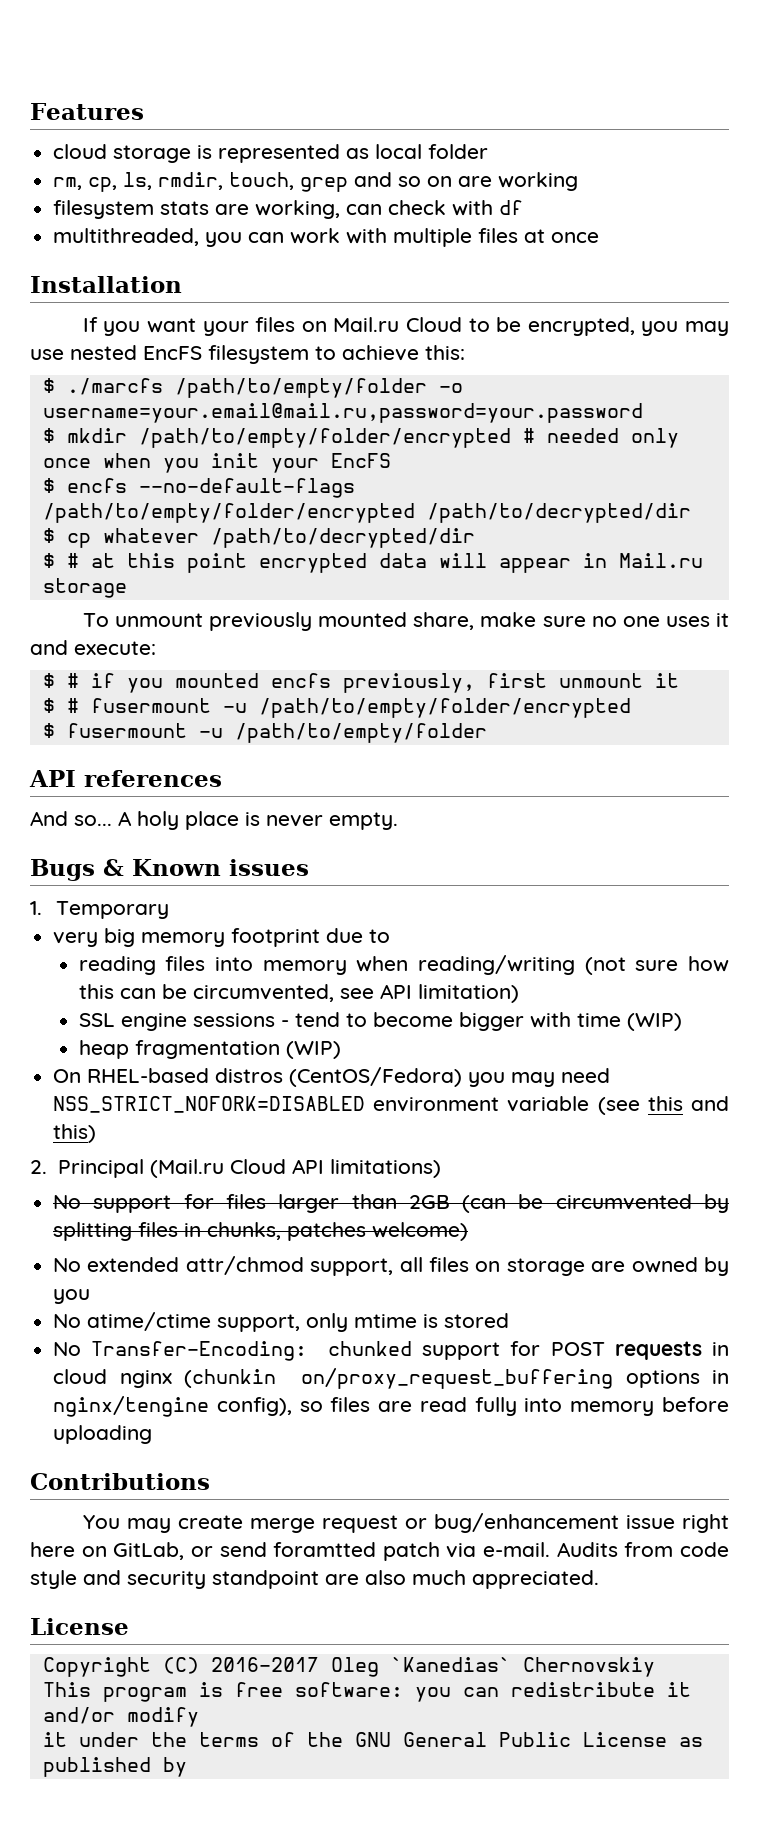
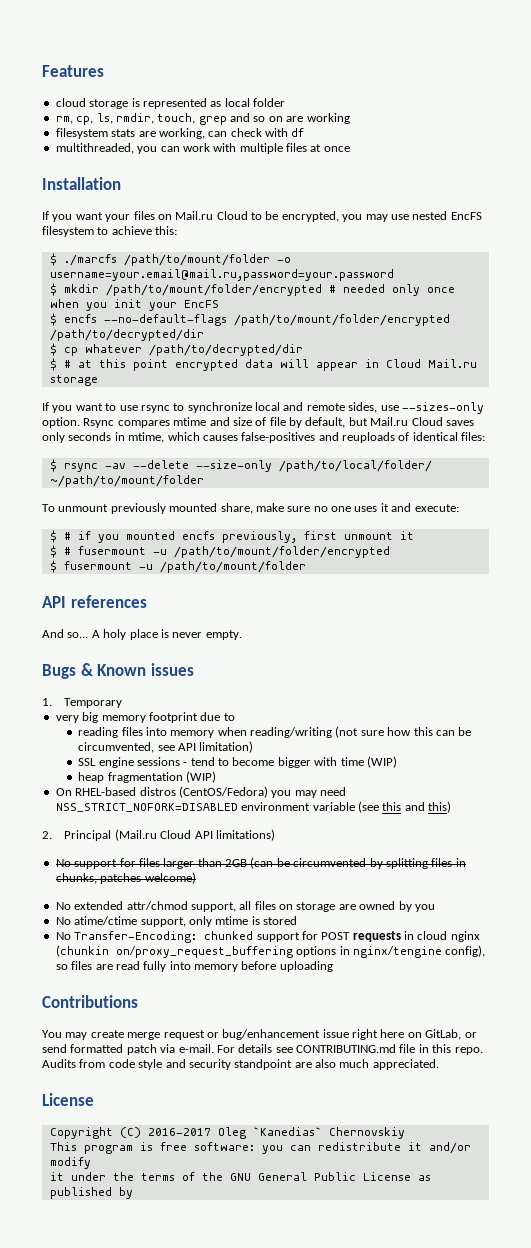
- $ ./marcfs /path/to/empty/folder -o username=your.email@mail.ru,password=your.password
+ $ ./marcfs /path/to/mount/folder -o username=your.email@mail.ru,password=your.password
- $ mkdir /path/to/empty/folder/encrypted # needed only once when you init your EncFS
+ $ mkdir /path/to/mount/folder/encrypted # needed only once when you init your EncFS
- $ encfs --no-default-flags /path/to/empty/folder/encrypted /path/to/decrypted/dir
+ $ encfs --no-default-flags /path/to/mount/folder/encrypted /path/to/decrypted/dir
- $ # at this point encrypted data will appear in Mail.ru storage
+ $ # at this point encrypted data will appear in Cloud Mail.ru storage
+ If you want to use rsync to synchronize local and remote sides, use --sizes-only option. Rsync compares mtime and size of file by default, but Mail.ru Cloud saves only seconds in mtime, which causes false-positives and reuploads of identical files:
+ $ rsync -av --delete --size-only /path/to/local/folder/ ~/path/to/mount/folder
- $ # fusermount -u /path/to/empty/folder/encrypted
+ $ # fusermount -u /path/to/mount/folder/encrypted
- $ fusermount -u /path/to/empty/folder
+ $ fusermount -u /path/to/mount/folder
- You may create merge request or bug/enhancement issue right here on GitLab, or send foramtted patch via e-mail.
+ You may create merge request or bug/enhancement issue right here on GitLab, or send formatted patch via e-mail.
+ For details see CONTRIBUTING.md file in this repo.

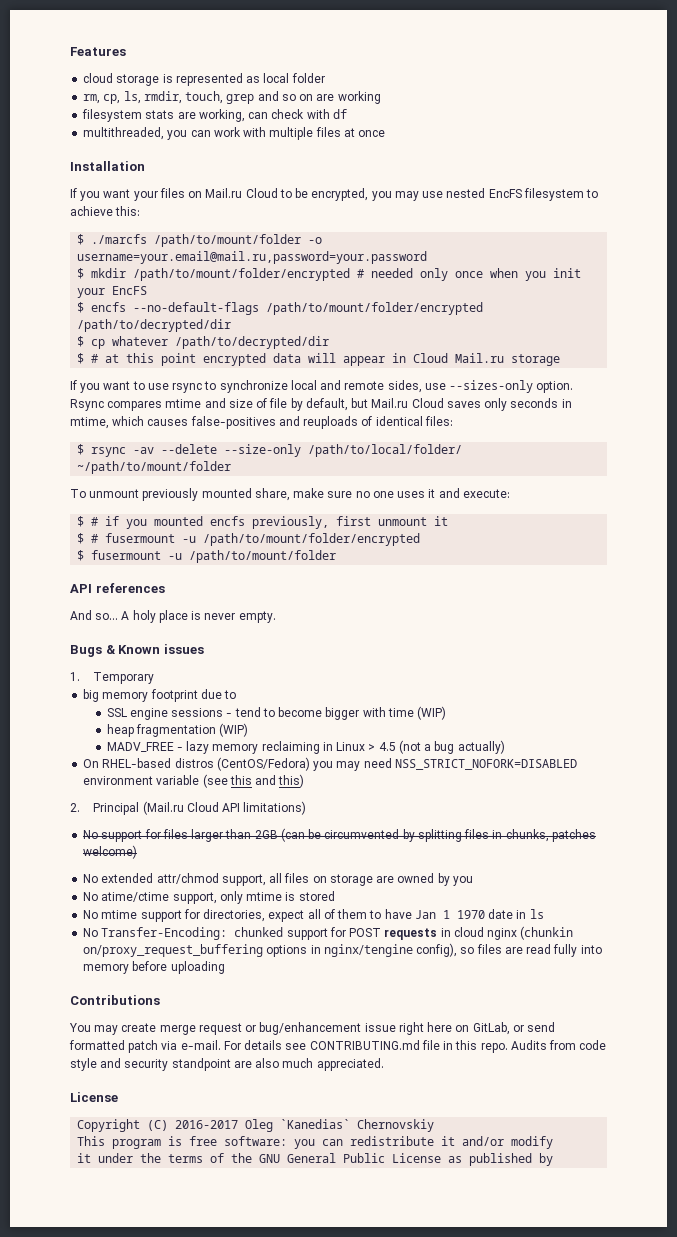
- very big memory footprint due to
+ big memory footprint due to
- reading files into memory when reading/writing (not sure how this can be circumvented, see API limitation)
+ MADV_FREE - lazy memory reclaiming in Linux > 4.5 (not a bug actually)
+ No mtime support for directories, expect all of them to have Jan 1 1970 date in ls

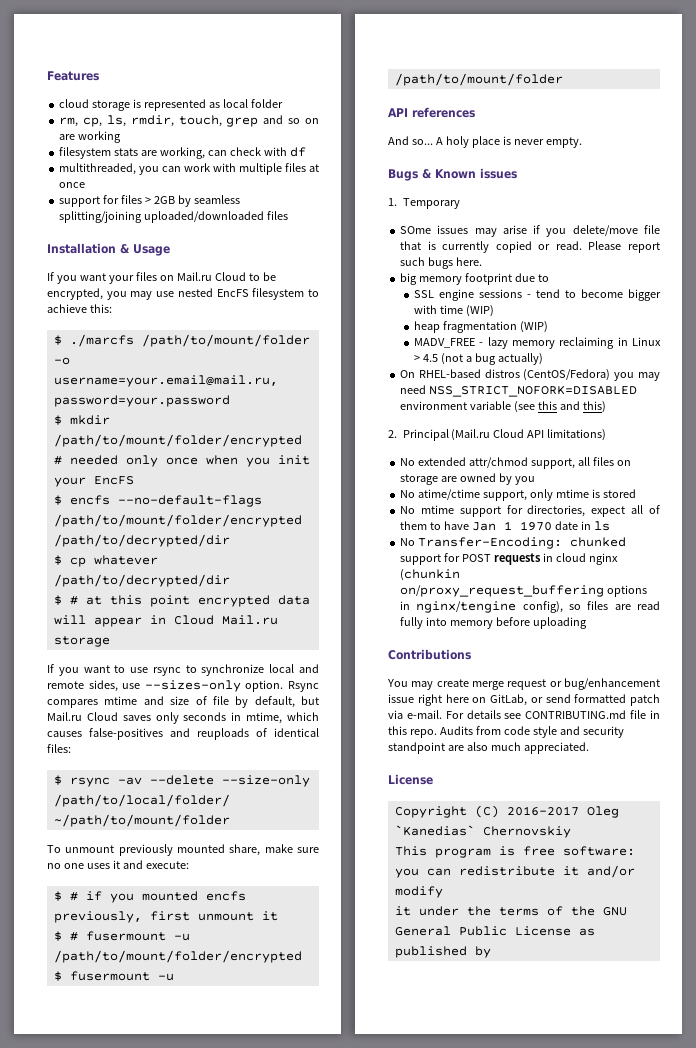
+ support for files > 2GB by seamless splitting/joining uploaded/downloaded files
- Installation
+ Installation & Usage
+ SOme issues may arise if you delete/move file that is currently copied or read. Please report such bugs here.
- No support for files larger than 2GB (can be circumvented by splitting files in chunks, patches welcome)

